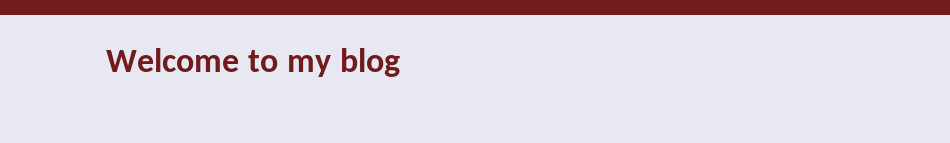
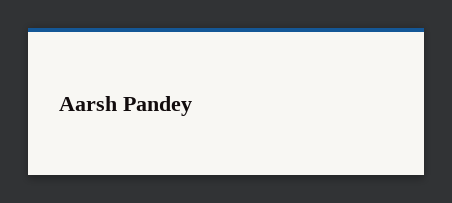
- Welcome to my blog
+ Aarsh Pandey

